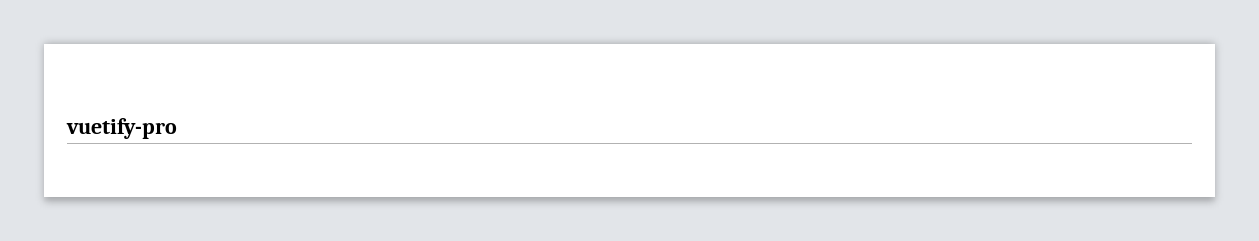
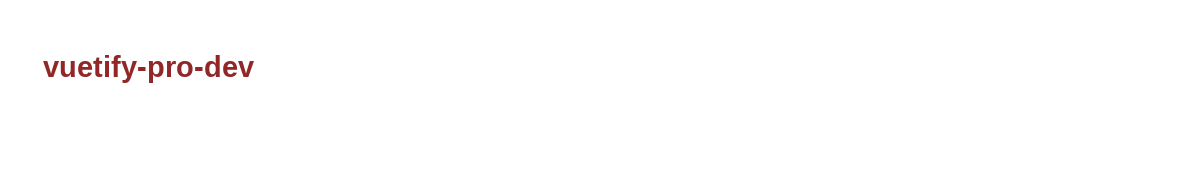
- vuetify-pro
+ vuetify-pro-dev

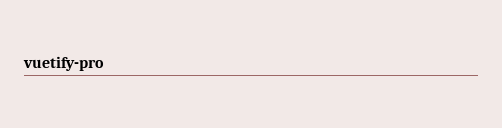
- vuetify-pro-dev
+ vuetify-pro

